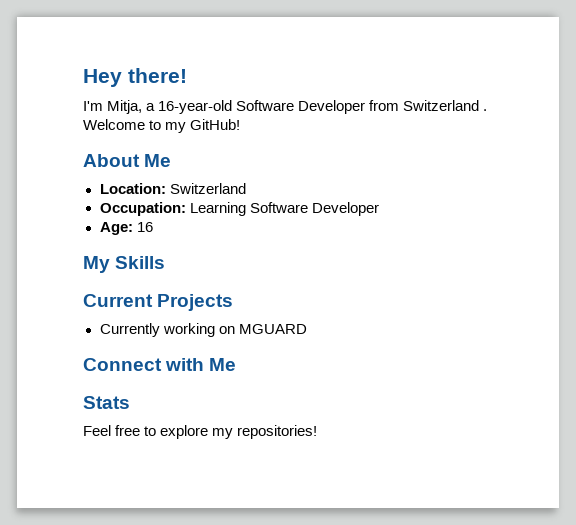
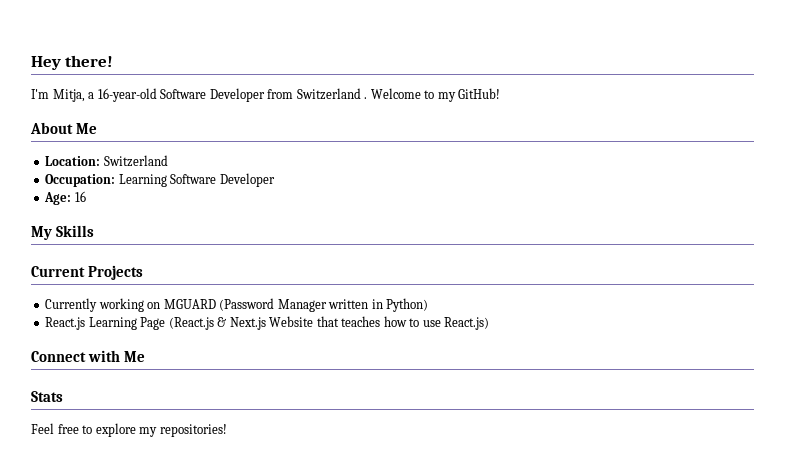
- Currently working on MGUARD
+ Currently working on MGUARD (Password Manager written in Python)
+ React.js Learning Page (React.js & Next.js Website that teaches how to use React.js)

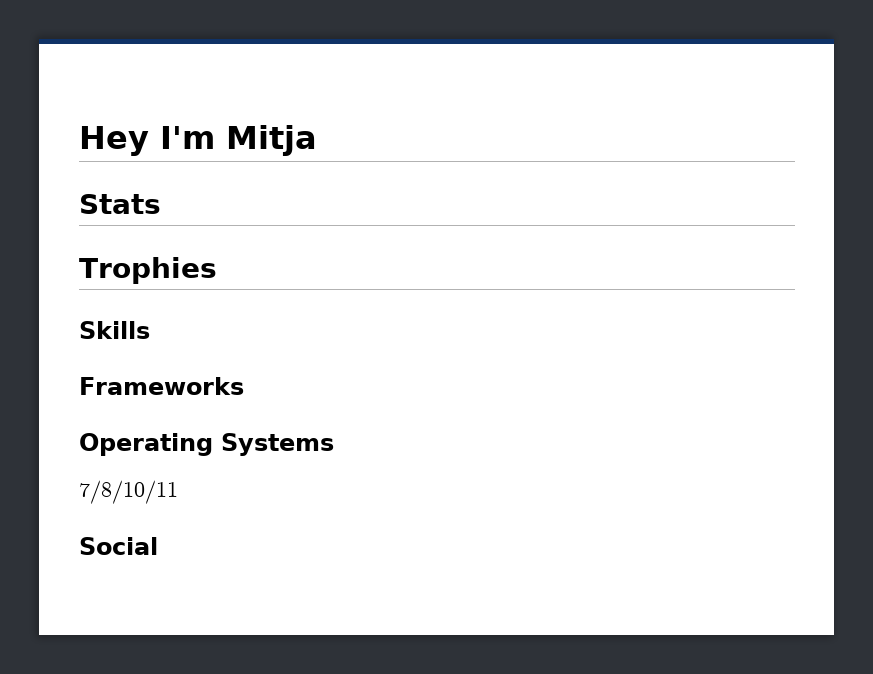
- Hey there!
- I'm Mitja, a 16-year-old Software Developer from Switzerland . Welcome to my GitHub!
- About Me
- Location: Switzerland
- Occupation: Learning Software Developer
- Age: 16
- My Skills
- Current Projects
- Currently working on MGUARD (Password Manager written in Python)
- React.js Learning Page (React.js & Next.js Website that teaches how to use React.js)
- Connect with Me
+ Hey I'm Mitja
  Stats
- Feel free to explore my repositories!
+ Trophies
+ Skills
+ Frameworks
+ Operating Systems
+ 7/8/10/11
+ Social

